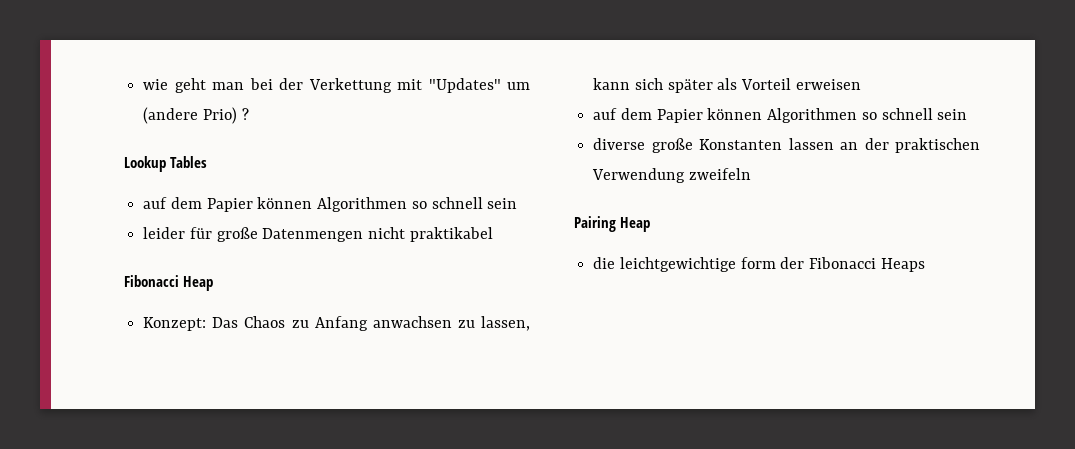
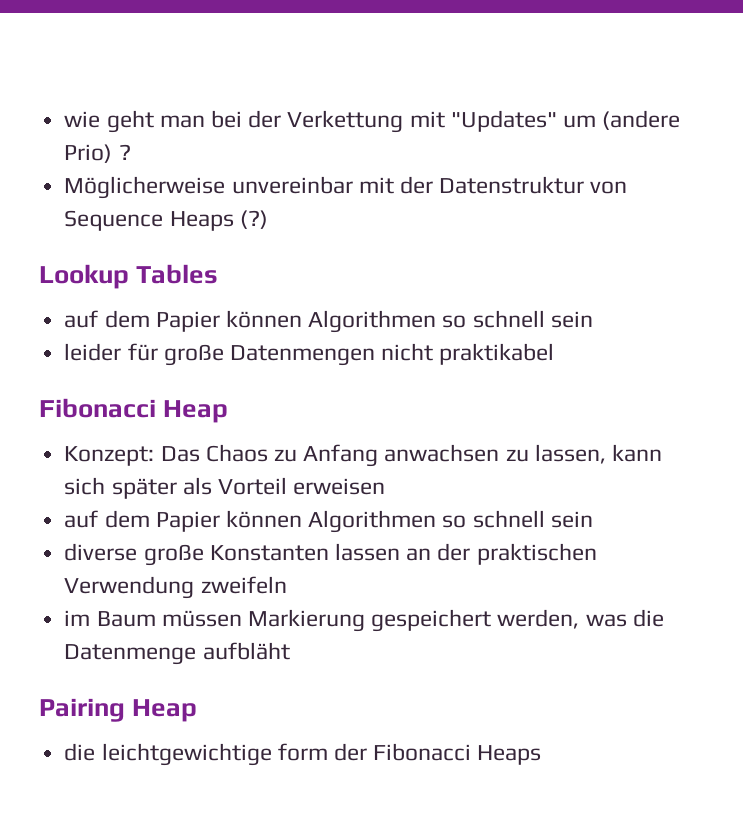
+ Möglicherweise unvereinbar mit der Datenstruktur von Sequence Heaps (?)
+ im Baum müssen Markierung gespeichert werden, was die Datenmenge aufbläht

